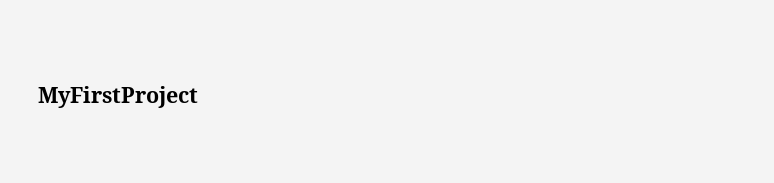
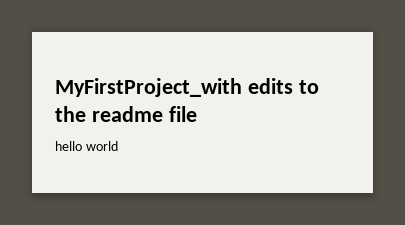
- MyFirstProject
+ MyFirstProject_with edits to the readme file
+ hello world

